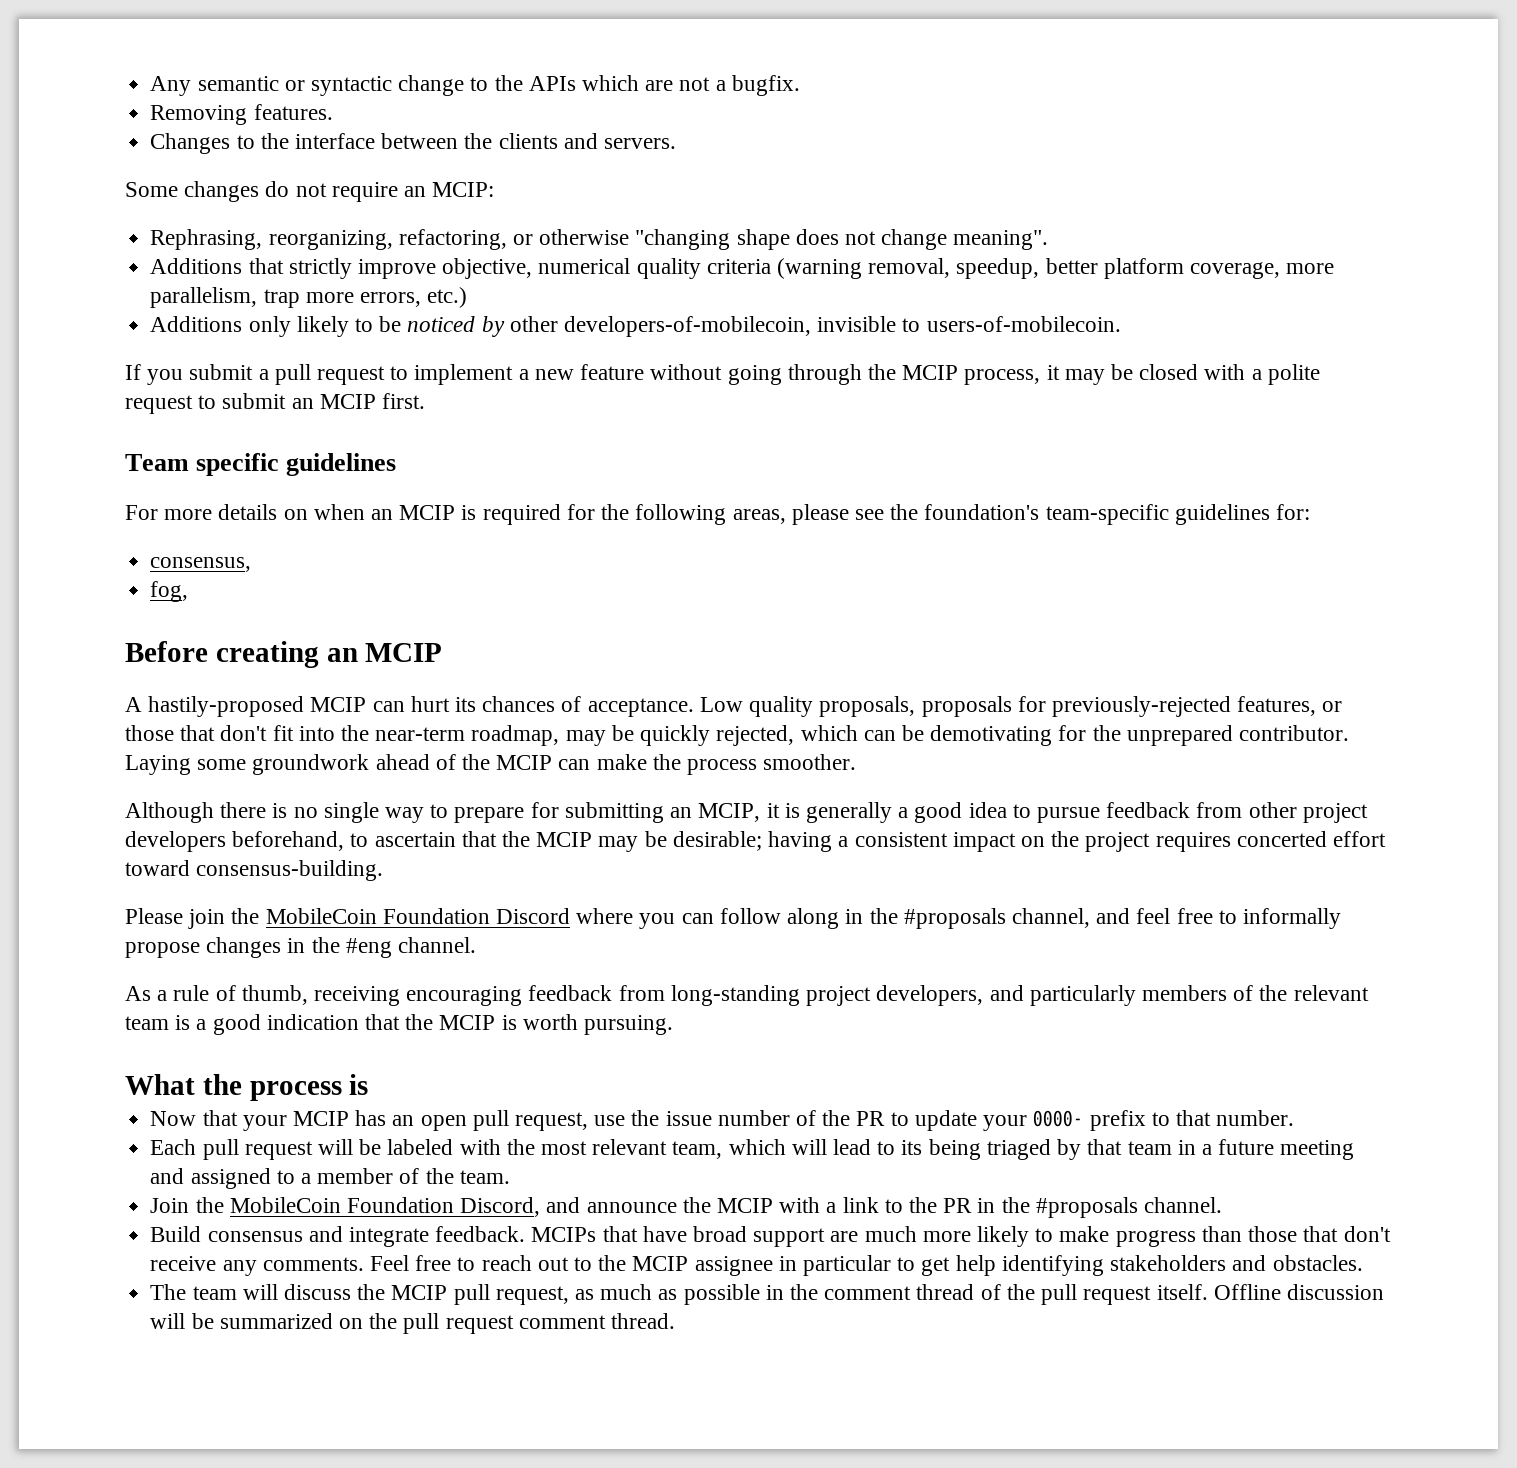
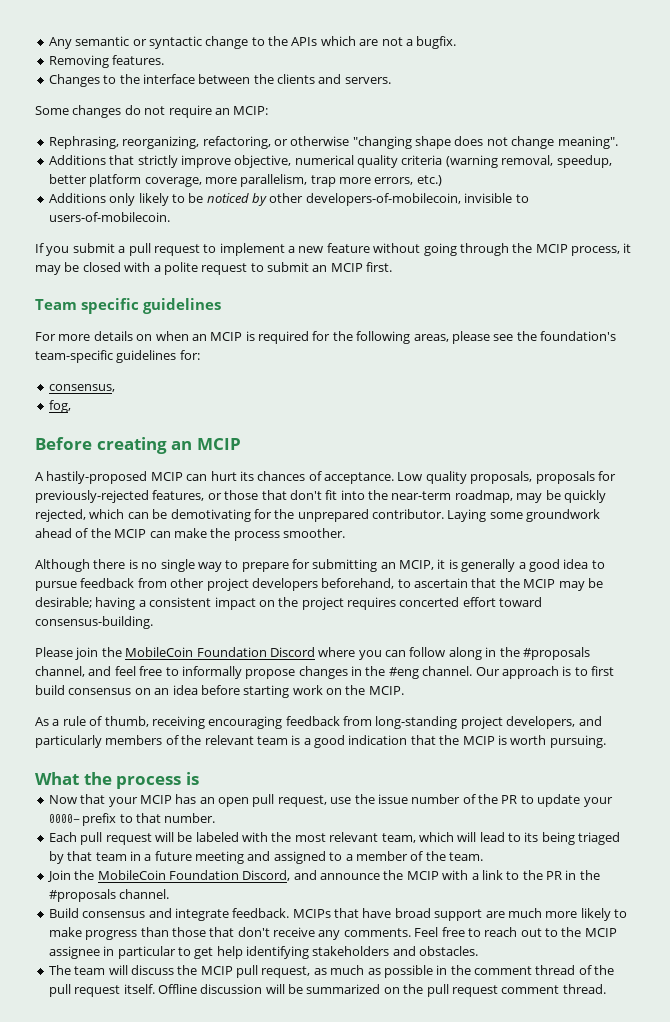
+ Our approach is to first build consensus on an idea before starting work on the MCIP.

